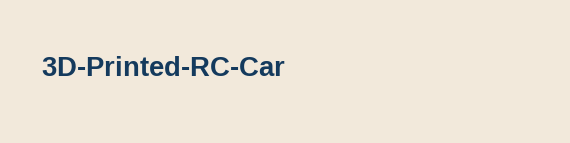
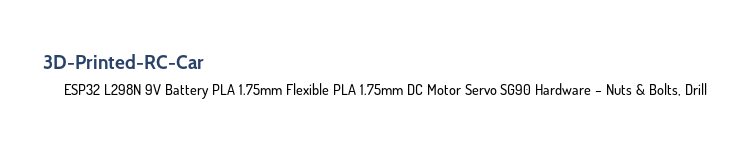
+ ESP32 L298N 9V Battery PLA 1.75mm Flexible PLA 1.75mm DC Motor Servo SG90 Hardware – Nuts & Bolts, Drill

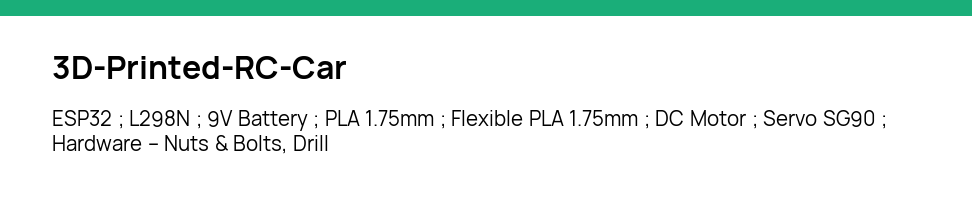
- ESP32 L298N 9V Battery PLA 1.75mm Flexible PLA 1.75mm DC Motor Servo SG90 Hardware – Nuts & Bolts, Drill
+ ESP32 ; L298N ; 9V Battery ; PLA 1.75mm ; Flexible PLA 1.75mm ; DC Motor ; Servo SG90 ; Hardware – Nuts & Bolts, Drill

